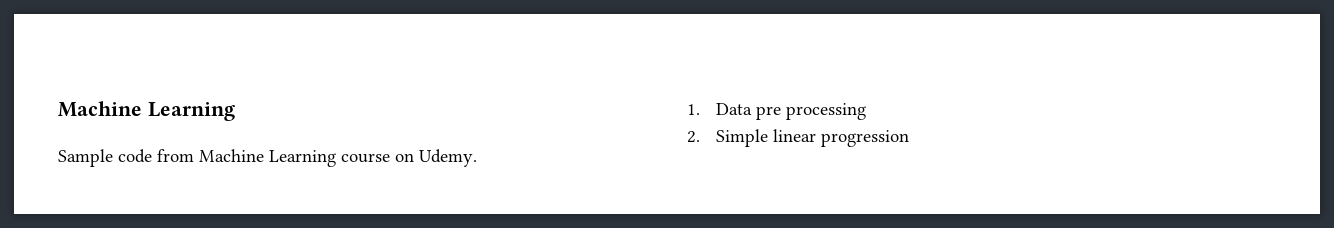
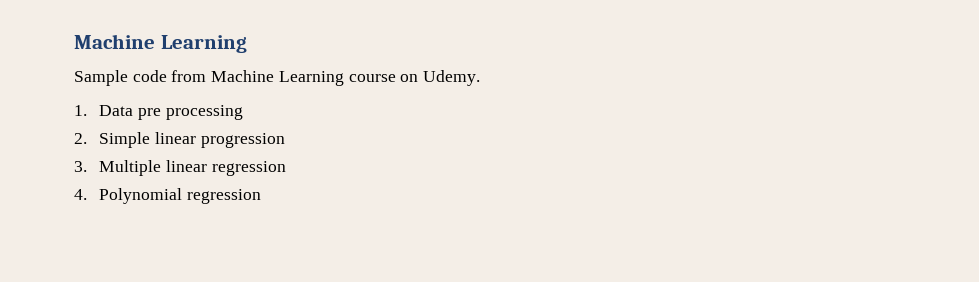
+ 3. Multiple linear regression
+ 4. Polynomial regression

